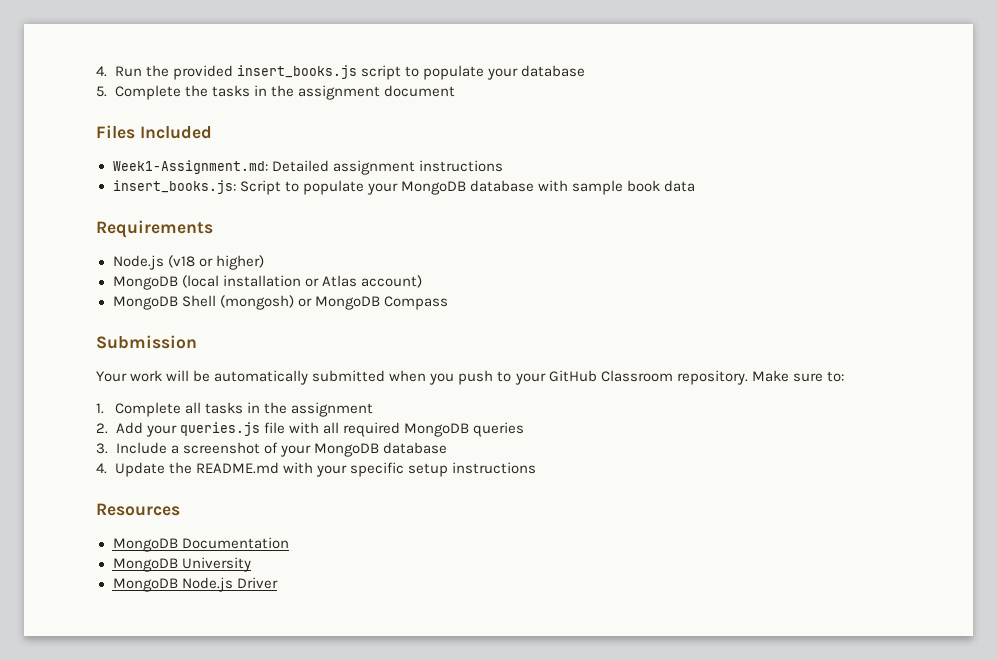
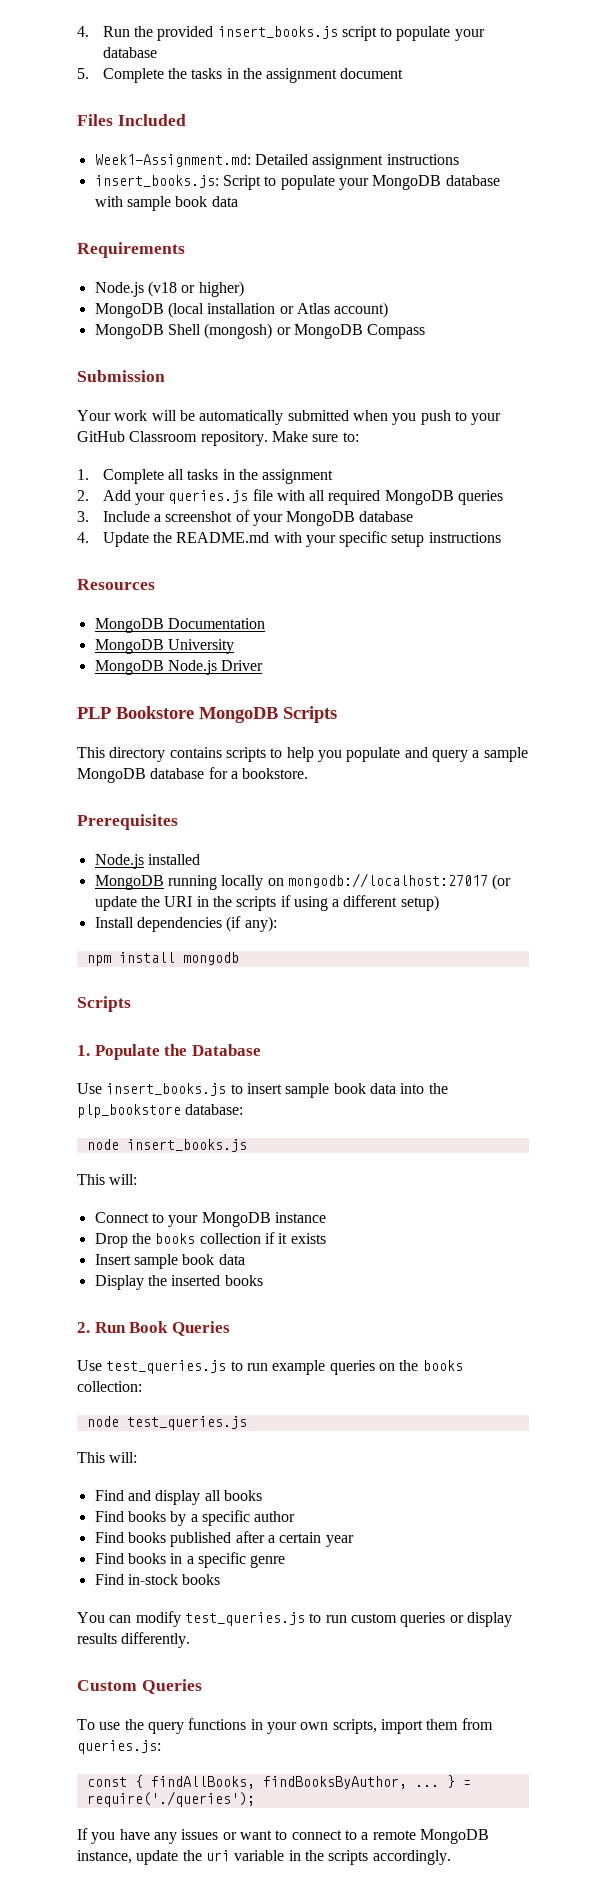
+ PLP Bookstore MongoDB Scripts
+ This directory contains scripts to help you populate and query a sample MongoDB database for a bookstore.
+ Prerequisites
+ Node.js installed
+ MongoDB running locally on mongodb://localhost:27017 (or update the URI in the scripts if using a different setup)
+ Install dependencies (if any):
+ npm install mongodb
+ Scripts
+ 1. Populate the Database
+ Use insert_books.js to insert sample book data into the plp_bookstore database:
+ node insert_books.js
+ This will:
+ Connect to your MongoDB instance
+ Drop the books collection if it exists
+ Insert sample book data
+ Display the inserted books
+ 2. Run Book Queries
+ Use test_queries.js to run example queries on the books collection:
+ node test_queries.js
+ This will:
+ Find and display all books
+ Find books by a specific author
+ Find books published after a certain year
+ Find books in a specific genre
+ Find in-stock books
+ You can modify test_queries.js to run custom queries or display results differently.
+ Custom Queries
+ To use the query functions in your own scripts, import them from queries.js:
+ const { findAllBooks, findBooksByAuthor, ... } = require('./queries');
+ If you have any issues or want to connect to a remote MongoDB instance, update the uri variable in the scripts accordingly.

